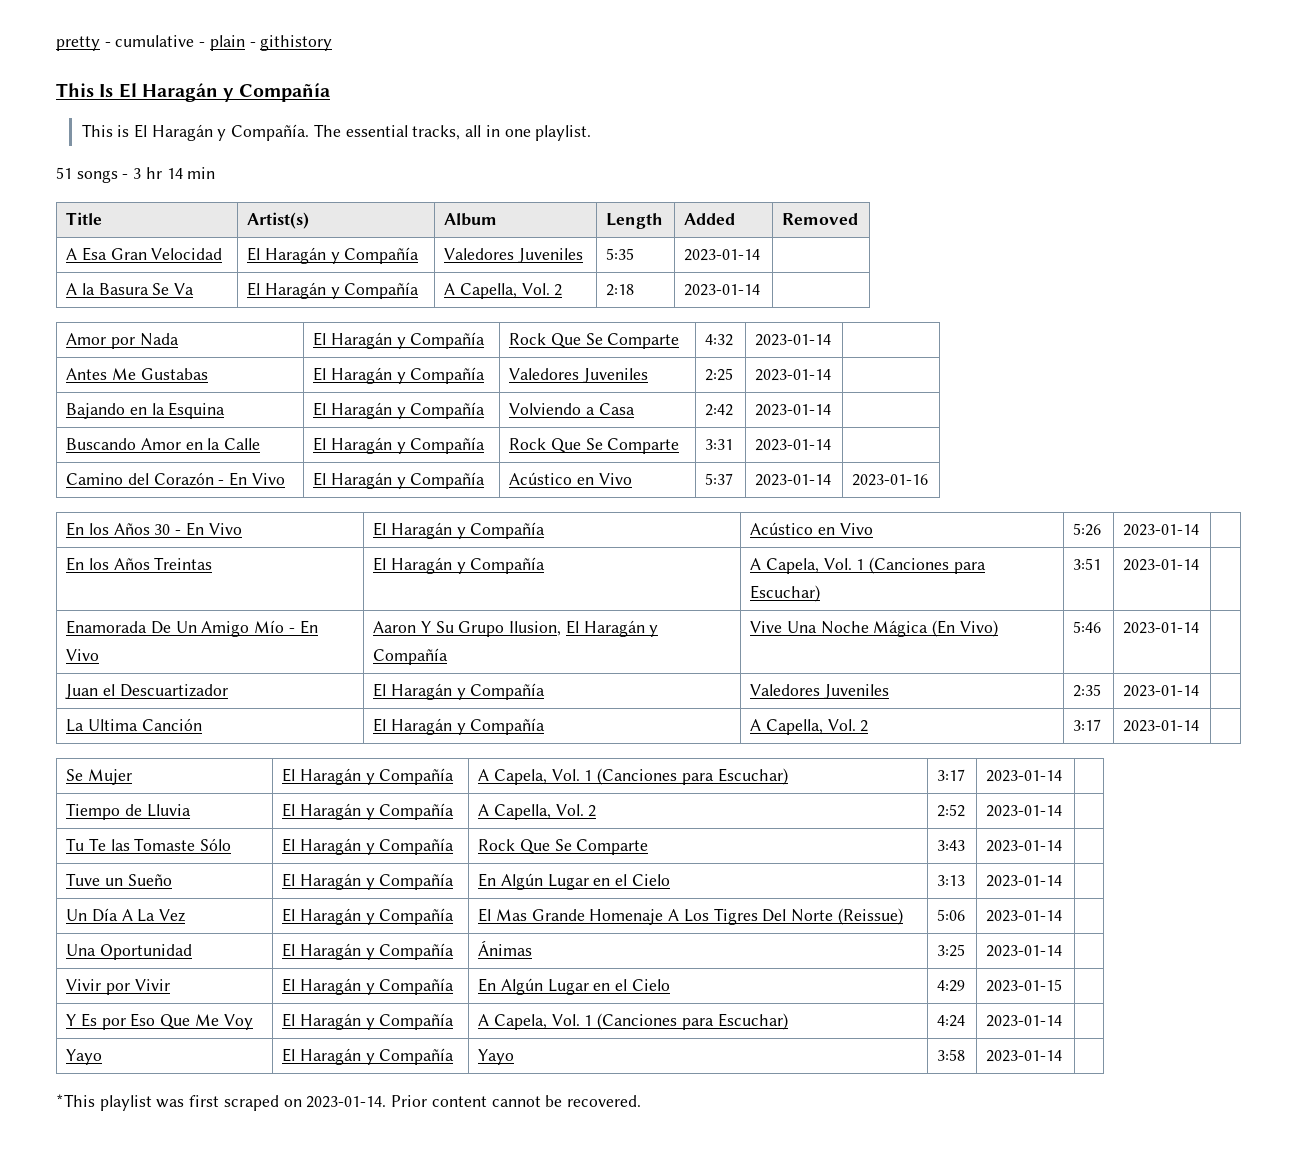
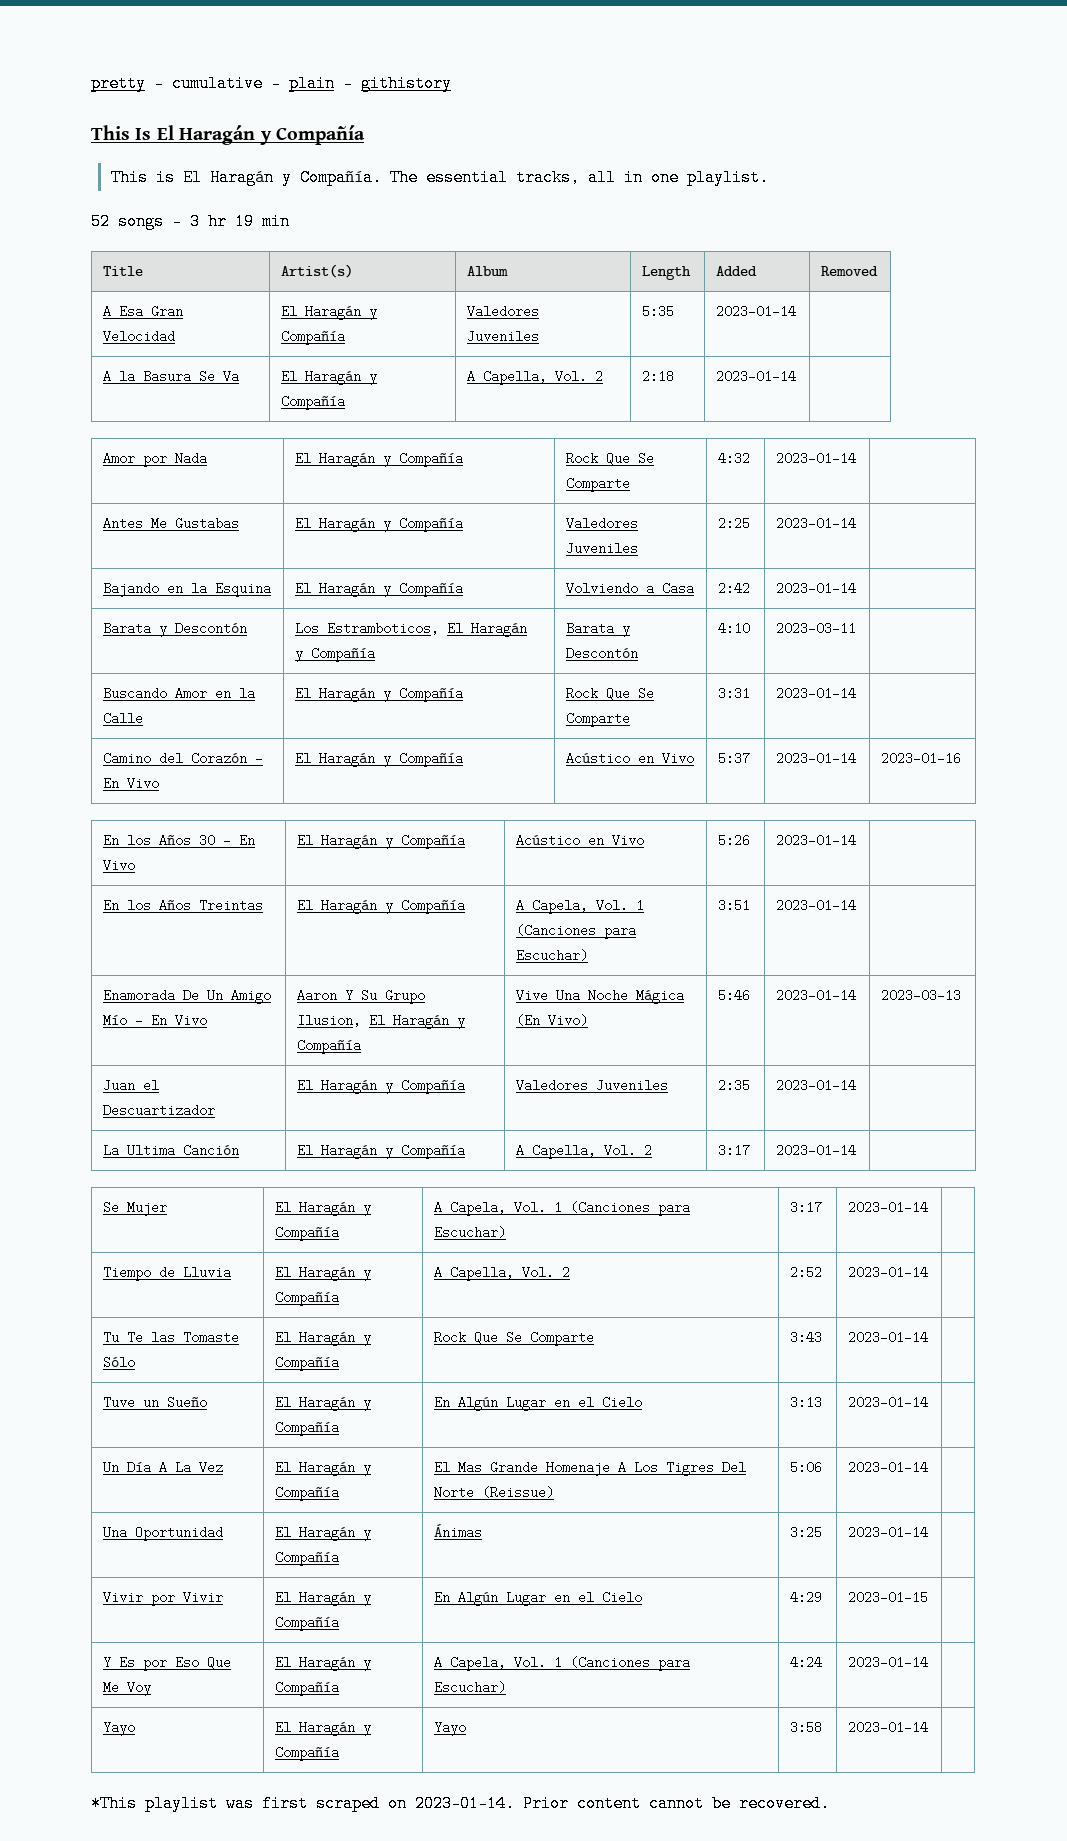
- 51 songs - 3 hr 14 min
+ 52 songs - 3 hr 19 min
+ Barata y Descontón | Los Estramboticos, El Haragán y Compañía | Barata y Descontón | 4:10 | 2023-03-11 |
- Enamorada De Un Amigo Mío - En Vivo | Aaron Y Su Grupo Ilusion, El Haragán y Compañía | Vive Una Noche Mágica (En Vivo) | 5:46 | 2023-01-14 |
+ Enamorada De Un Amigo Mío - En Vivo | Aaron Y Su Grupo Ilusion, El Haragán y Compañía | Vive Una Noche Mágica (En Vivo) | 5:46 | 2023-01-14 | 2023-03-13

